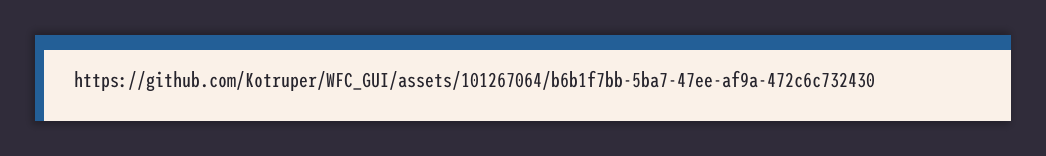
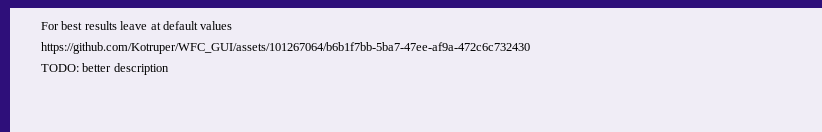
+ For best results leave at default values
  https://github.com/Kotruper/WFC_GUI/assets/101267064/b6b1f7bb-5ba7-47ee-af9a-472c6c732430
+ TODO: better description

